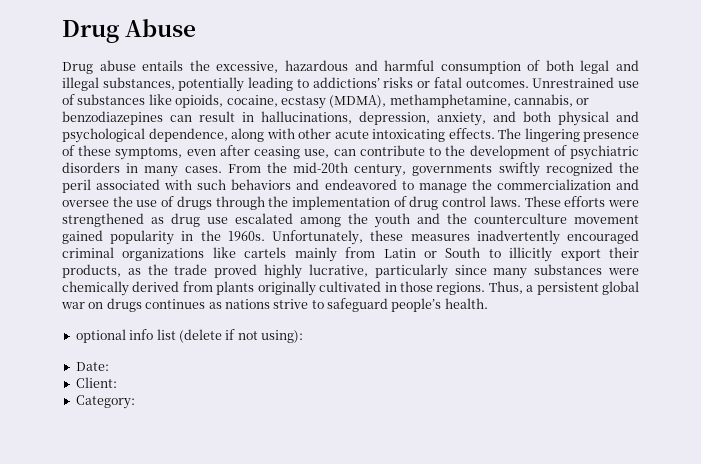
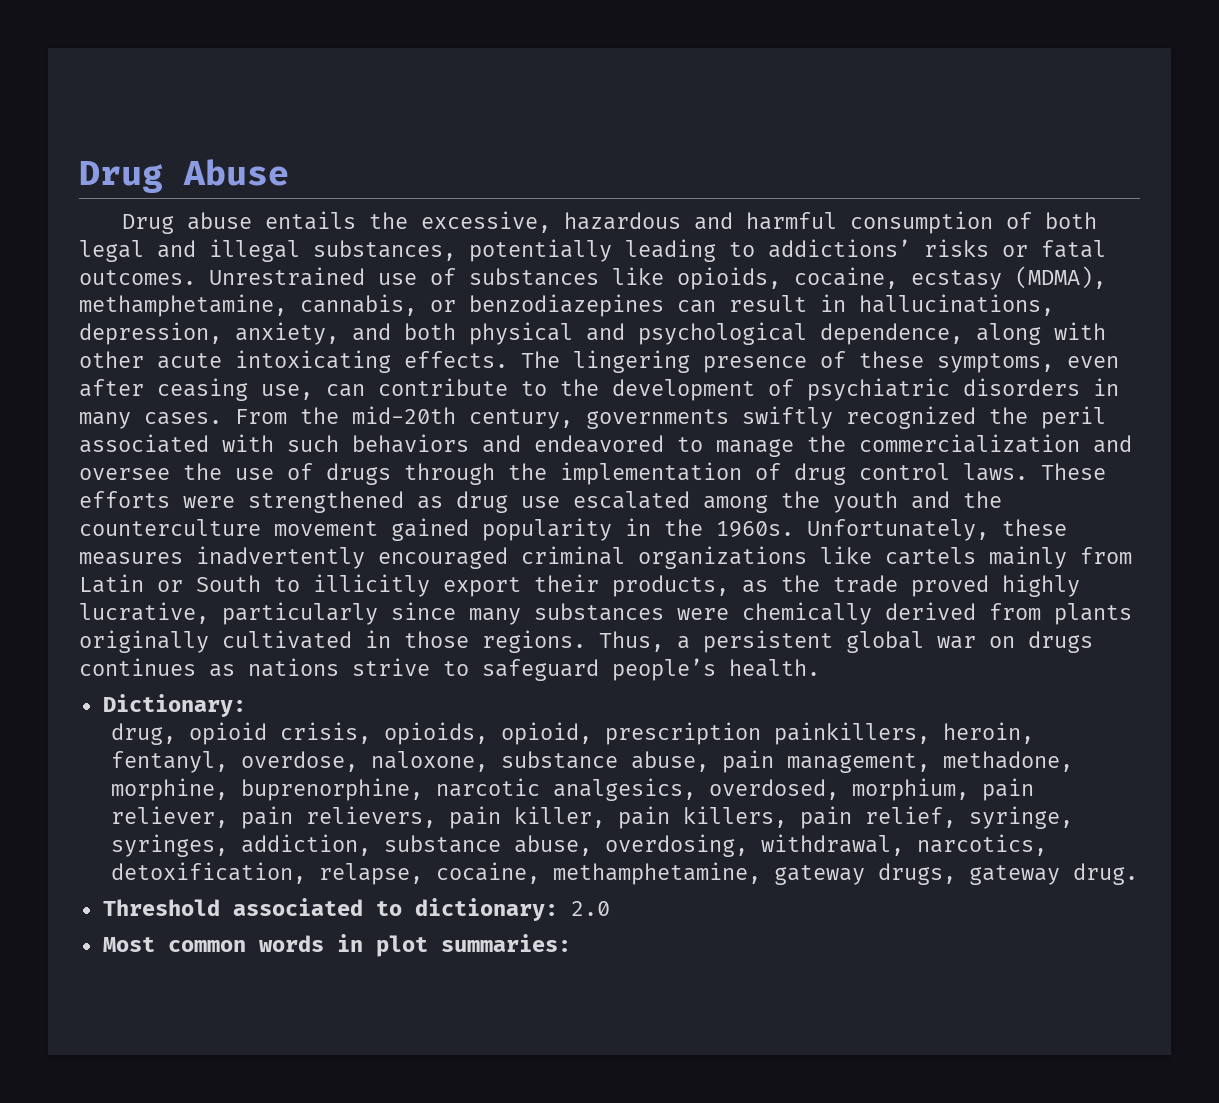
- optional info list (delete if not using):
- Date:
- Client:
- Category:
+ Dictionary:
+ drug, opioid crisis, opioids, opioid, prescription painkillers, heroin, fentanyl, overdose, naloxone, substance abuse, pain management, methadone, morphine, buprenorphine, narcotic analgesics, overdosed, morphium, pain reliever, pain relievers, pain killer, pain killers, pain relief, syringe, syringes, addiction, substance abuse, overdosing, withdrawal, narcotics, detoxification, relapse, cocaine, methamphetamine, gateway drugs, gateway drug.
+ Threshold associated to dictionary: 2.0
+ Most common words in plot summaries:

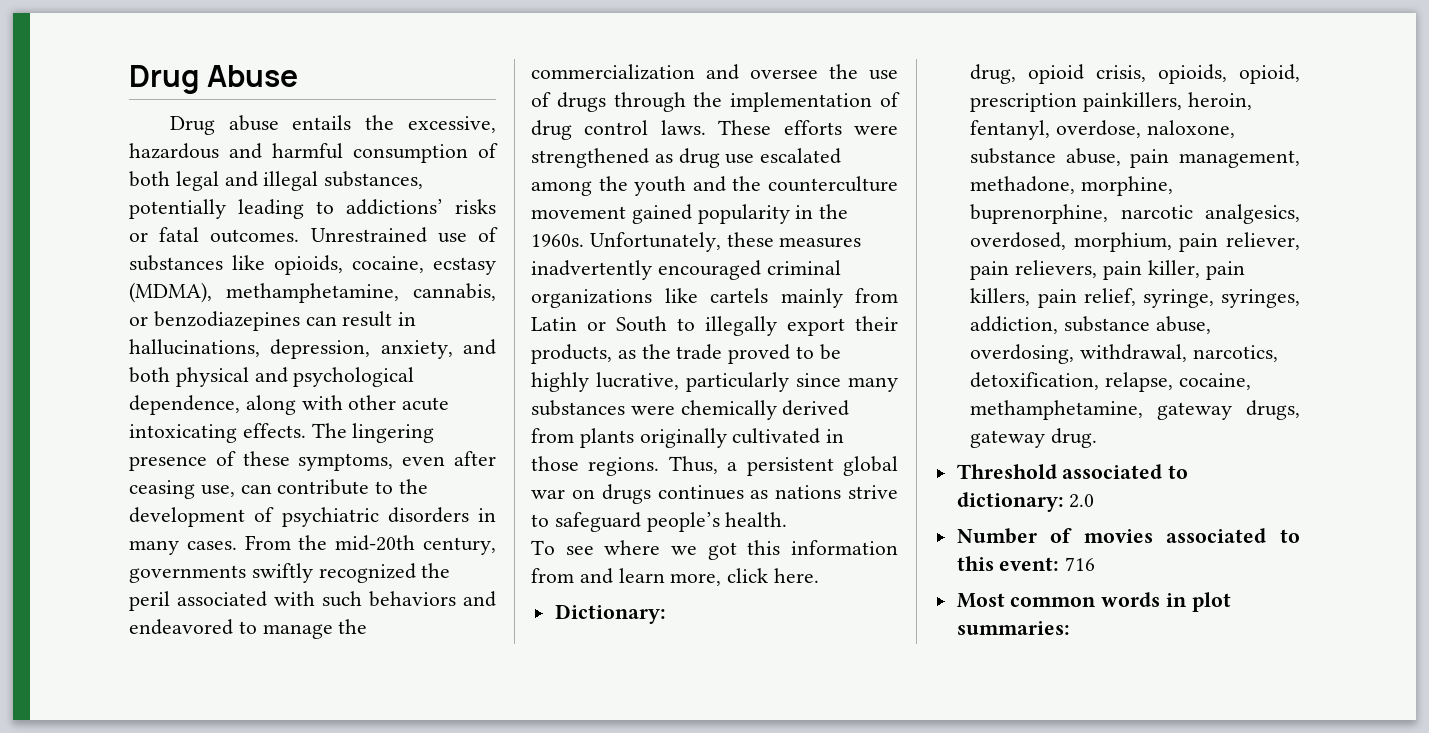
- Unfortunately, these measures inadvertently encouraged criminal organizations like cartels mainly from Latin or South to illicitly export their products, as the trade proved highly lucrative, particularly since many substances were chemically derived from plants originally cultivated in those regions.
+ Unfortunately, these measures inadvertently encouraged criminal organizations like cartels mainly from Latin or South to illegally export their products, as the trade proved to be highly lucrative, particularly since many substances were chemically derived from plants originally cultivated in those regions.
+ To see where we got this information from and learn more, click here.
+ Number of movies associated to this event: 716

